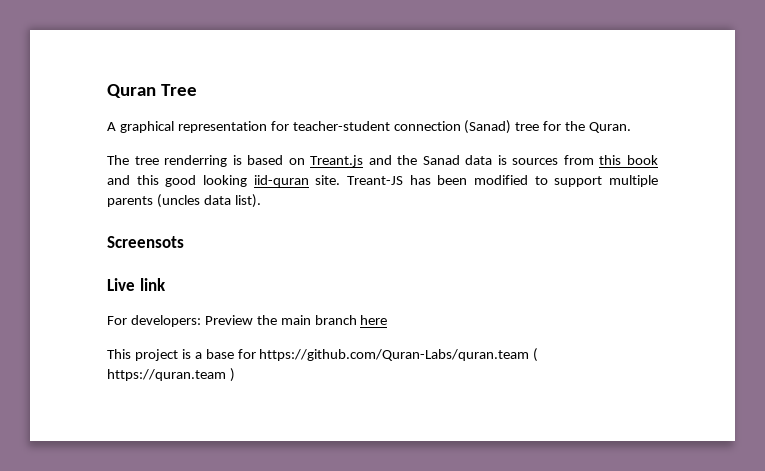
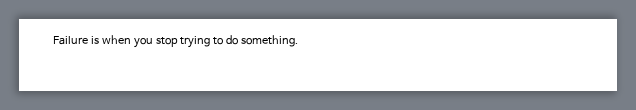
- Quran Tree
- A graphical representation for teacher-student connection (Sanad) tree for the Quran.
- The tree renderring is based on Treant.js and the Sanad data is sources from this book and this good looking iid-quran site. Treant-JS has been modified to support multiple parents (uncles data list).
- Screensots
- Live link
- For developers: Preview the main branch here
- This project is a base for https://github.com/Quran-Labs/quran.team ( https://quran.team )
+ Failure is when you stop trying to do something.

